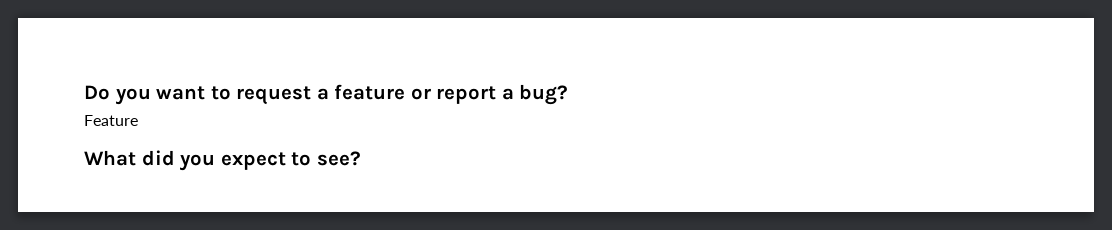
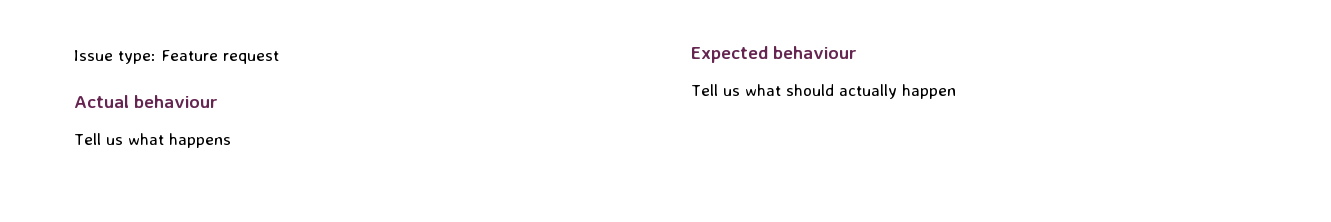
- Do you want to request a feature or report a bug?
- Feature
- What did you expect to see?
+ Issue type: Feature request
+ Actual behaviour
+ Tell us what happens
+ Expected behaviour
+ Tell us what should actually happen

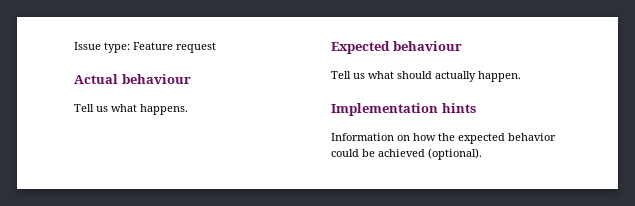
- Tell us what happens
+ Tell us what happens.
- Tell us what should actually happen
+ Tell us what should actually happen.
+ Implementation hints
+ Information on how the expected behavior could be achieved (optional).

